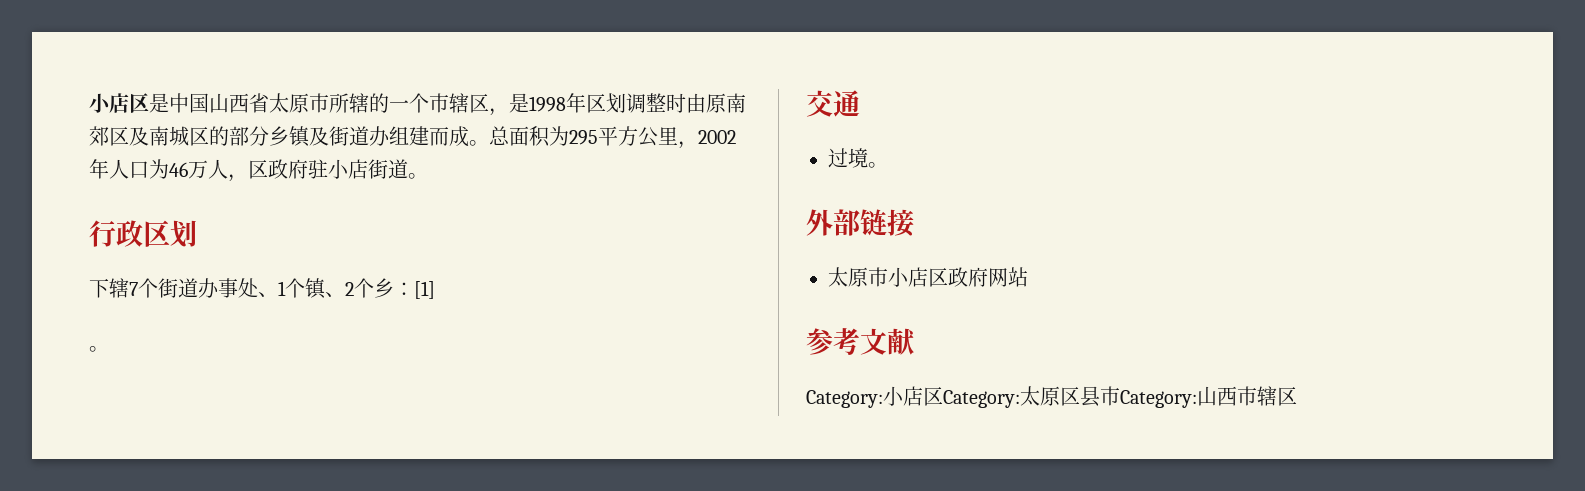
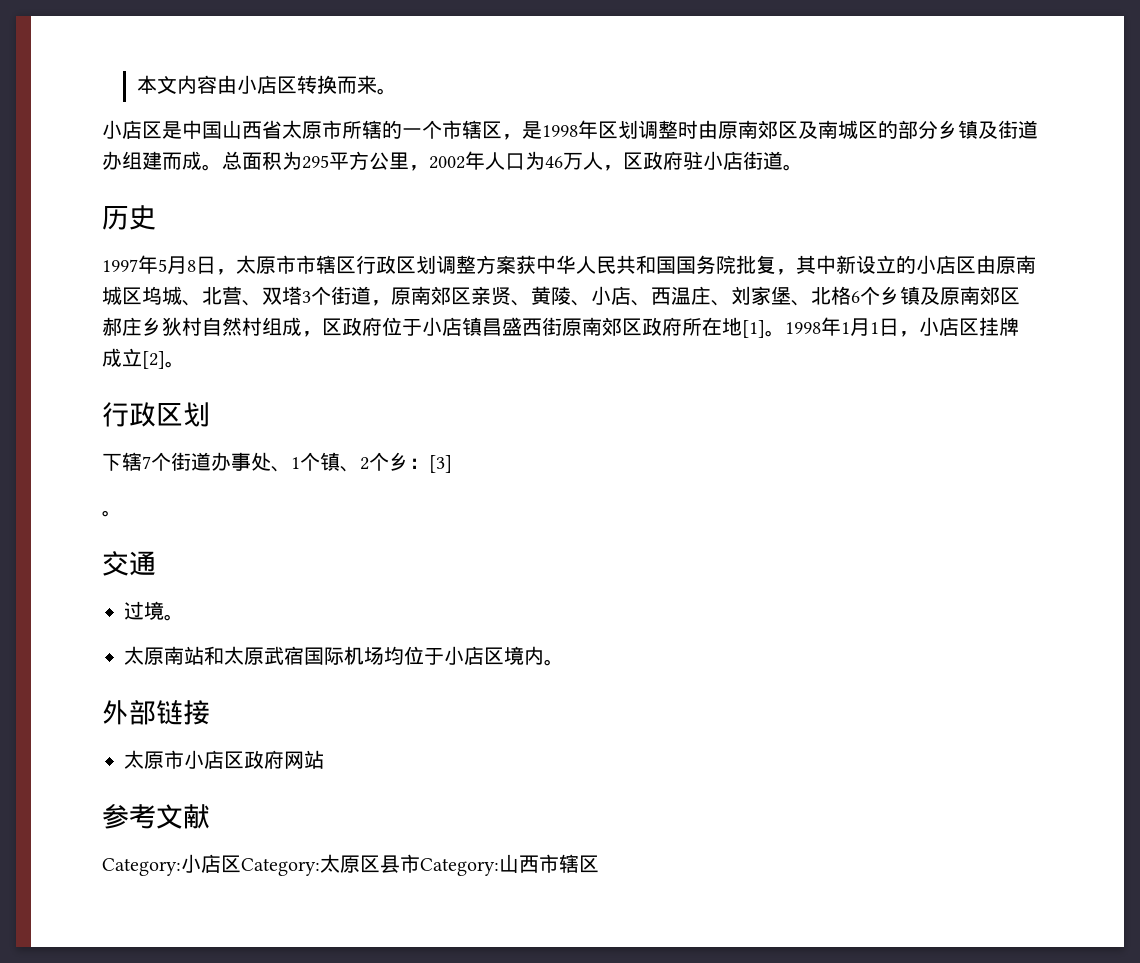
+ 本文内容由小店区转换而来。
+ 历史
+ 1997年5月8日，太原市市辖区行政区划调整方案获中华人民共和国国务院批复，其中新设立的小店区由原南城区坞城、北营、双塔3个街道，原南郊区亲贤、黄陵、小店、西温庄、刘家堡、北格6个乡镇及原南郊区郝庄乡狄村自然村组成，区政府位于小店镇昌盛西街原南郊区政府所在地[1]。1998年1月1日，小店区挂牌成立[2]。
- 下辖7个街道办事处、1个镇、2个乡：[1]
+ 下辖7个街道办事处、1个镇、2个乡：[3]
+ 太原南站和太原武宿国际机场均位于小店区境内。

